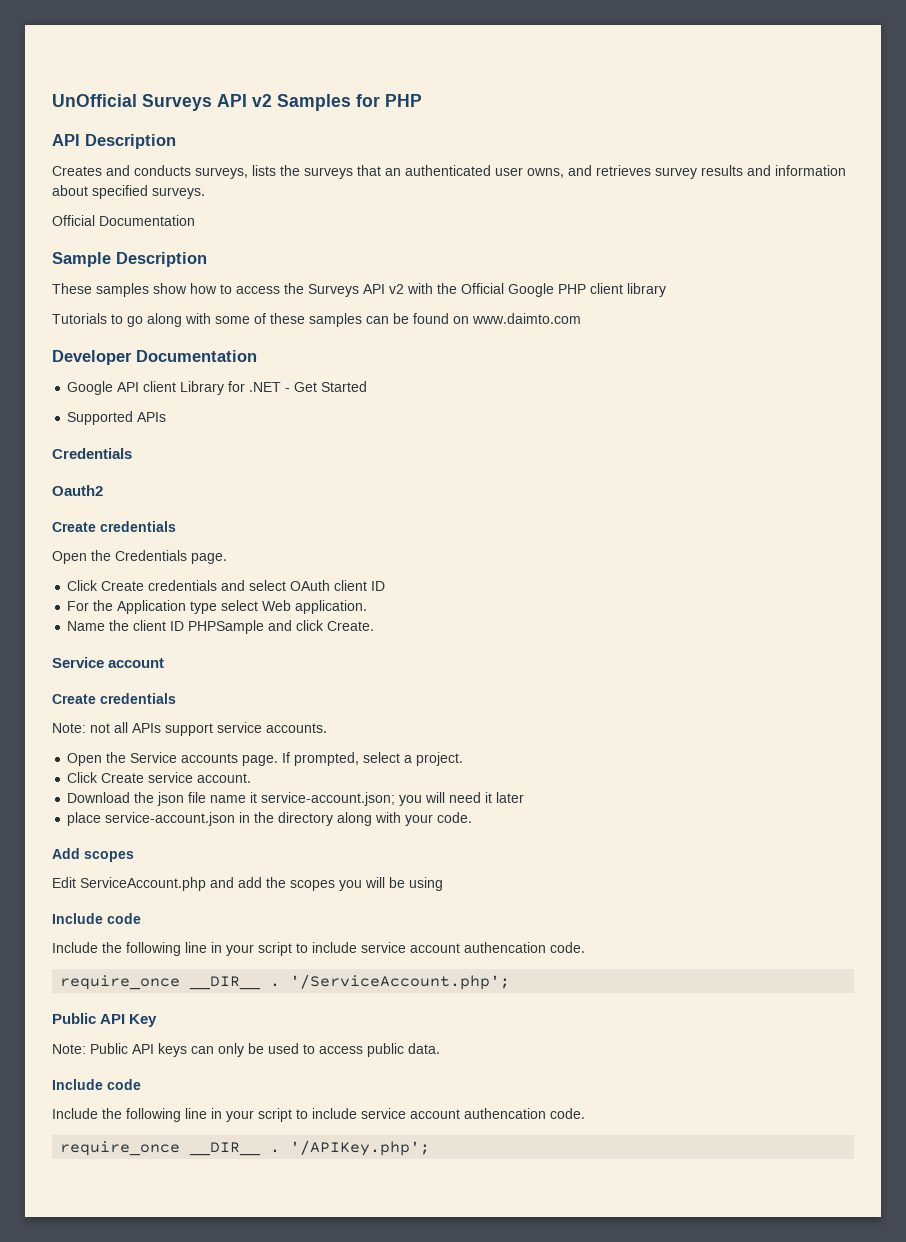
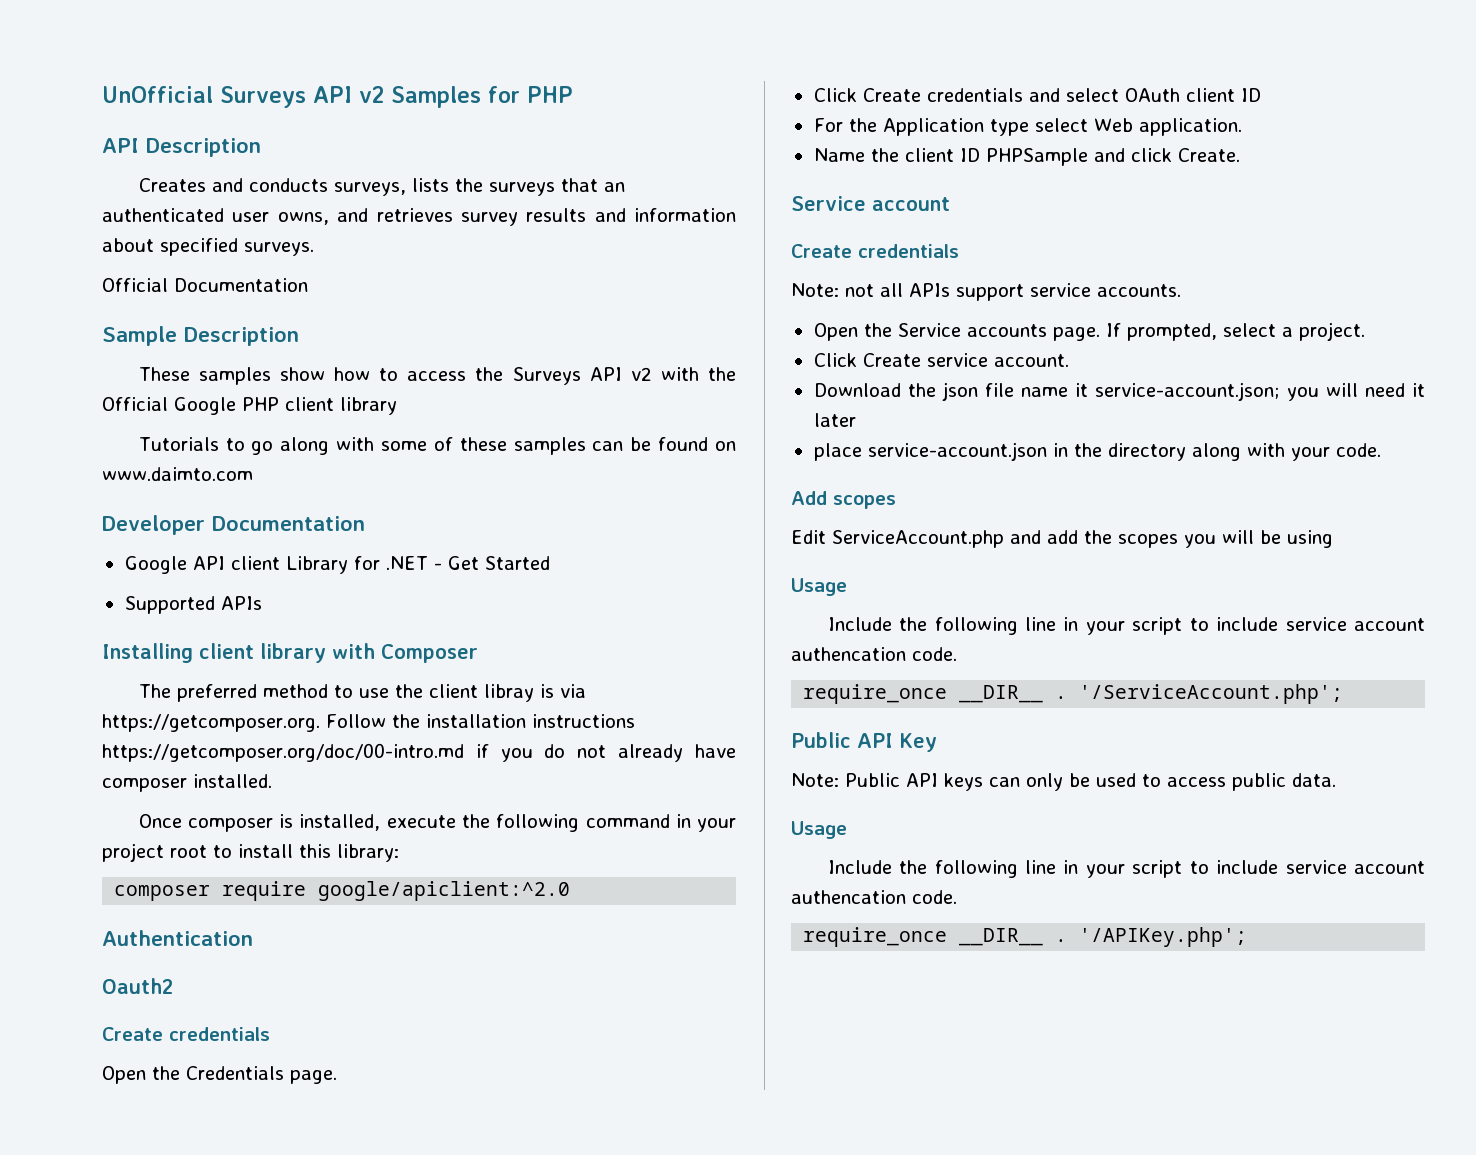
  Supported APIs
- Credentials
+ Installing client library with Composer
+ The preferred method to use the client libray is via https://getcomposer.org. Follow the installation instructions https://getcomposer.org/doc/00-intro.md if you do not already have composer installed.
+ Once composer is installed, execute the following command in your project root to install this library:
+ composer require google/apiclient:^2.0
+ Authentication
  Edit ServiceAccount.php and add the scopes you will be using
- Include code
+ Usage
  Note: Public API keys can only be used to access public data.
- Include code
+ Usage

